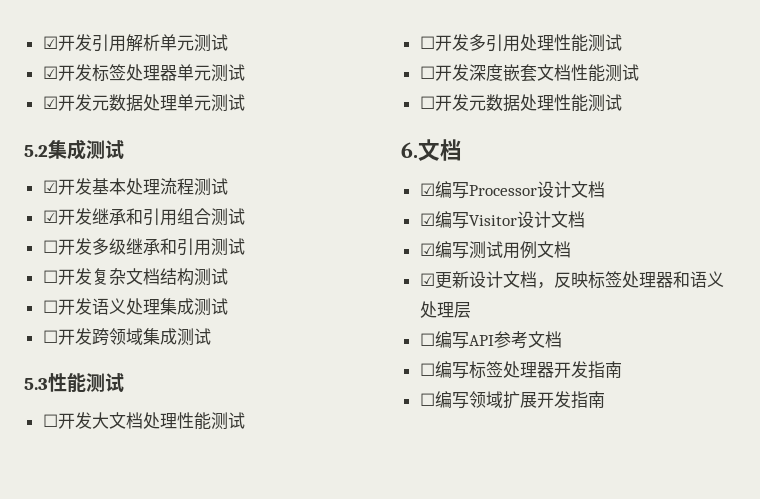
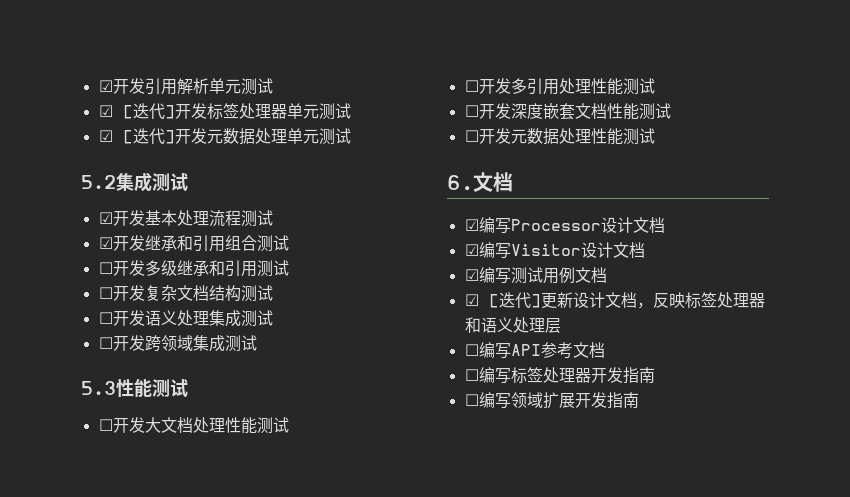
- ☑开发标签处理器单元测试
+ ☑ [迭代]开发标签处理器单元测试
- ☑开发元数据处理单元测试
+ ☑ [迭代]开发元数据处理单元测试
- ☑更新设计文档，反映标签处理器和语义处理层
+ ☑ [迭代]更新设计文档，反映标签处理器和语义处理层

